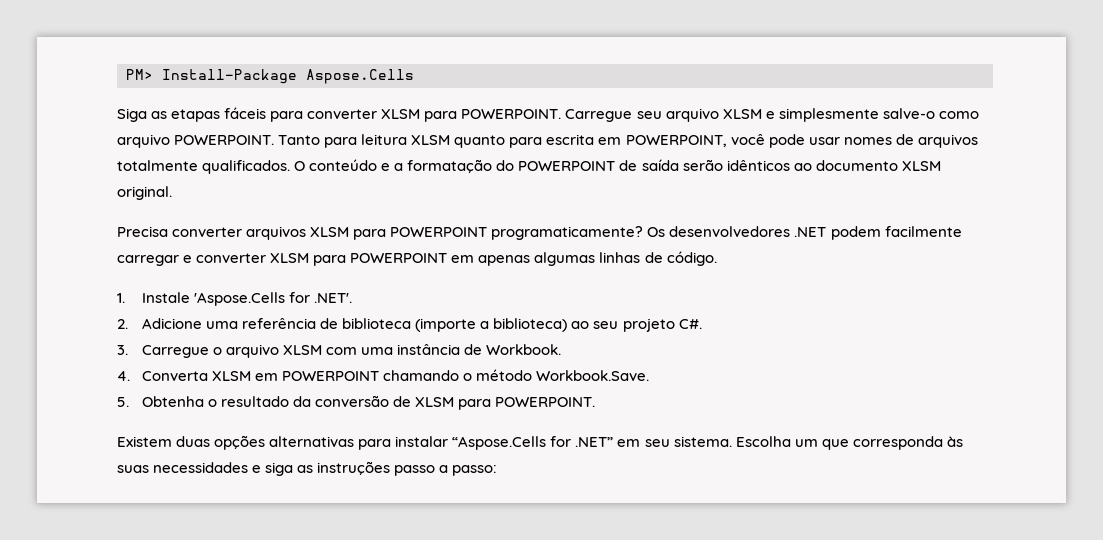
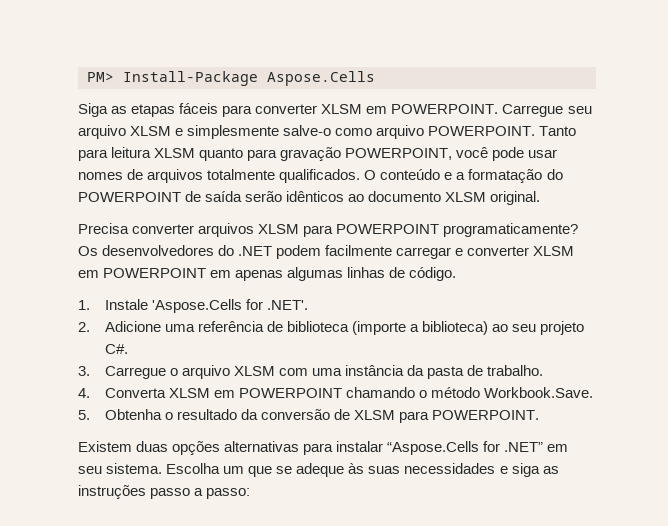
- Siga as etapas fáceis para converter XLSM para POWERPOINT.
+ Siga as etapas fáceis para converter XLSM em POWERPOINT.
- Tanto para leitura XLSM quanto para escrita em POWERPOINT, você pode usar nomes de arquivos totalmente qualificados.
+ Tanto para leitura XLSM quanto para gravação POWERPOINT, você pode usar nomes de arquivos totalmente qualificados.
- Os desenvolvedores .NET podem facilmente carregar e converter XLSM para POWERPOINT em apenas algumas linhas de código.
+ Os desenvolvedores do .NET podem facilmente carregar e converter XLSM em POWERPOINT em apenas algumas linhas de código.
- 3. Carregue o arquivo XLSM com uma instância de Workbook.
+ 3. Carregue o arquivo XLSM com uma instância da pasta de trabalho.
- Escolha um que corresponda às suas necessidades e siga as instruções passo a passo:
+ Escolha um que se adeque às suas necessidades e siga as instruções passo a passo:

